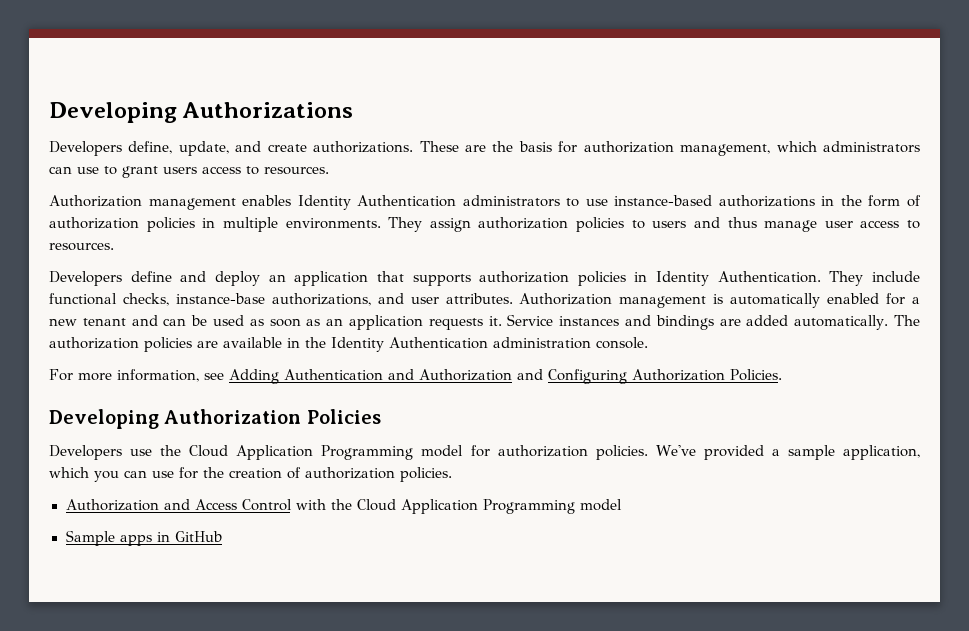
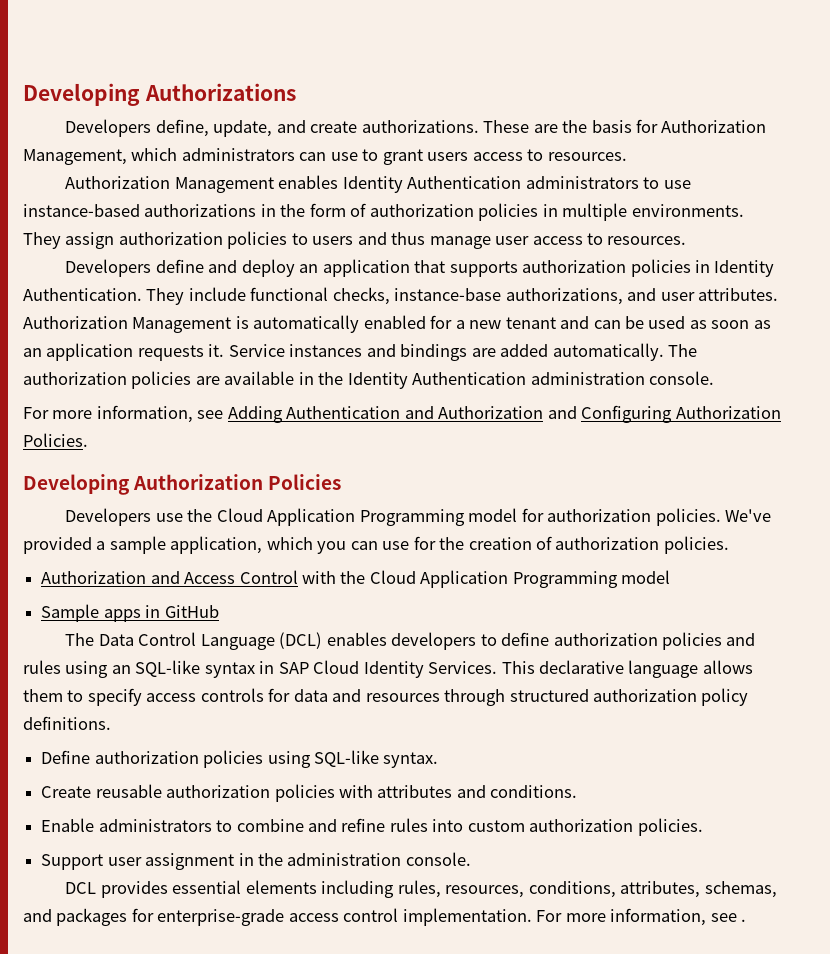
- These are the basis for authorization management, which administrators can use to grant users access to resources.
+ These are the basis for Authorization Management, which administrators can use to grant users access to resources.
- Authorization management enables Identity Authentication administrators to use instance-based authorizations in the form of authorization policies in multiple environments.
+ Authorization Management enables Identity Authentication administrators to use instance-based authorizations in the form of authorization policies in multiple environments.
- Authorization management is automatically enabled for a new tenant and can be used as soon as an application requests it.
+ Authorization Management is automatically enabled for a new tenant and can be used as soon as an application requests it.
+ The Data Control Language (DCL) enables developers to define authorization policies and rules using an SQL-like syntax in SAP Cloud Identity Services. This declarative language allows them to specify access controls for data and resources through structured authorization policy definitions.
+ Define authorization policies using SQL-like syntax.
+ Create reusable authorization policies with attributes and conditions.
+ Enable administrators to combine and refine rules into custom authorization policies.
+ Support user assignment in the administration console.
+ DCL provides essential elements including rules, resources, conditions, attributes, schemas, and packages for enterprise-grade access control implementation. For more information, see .

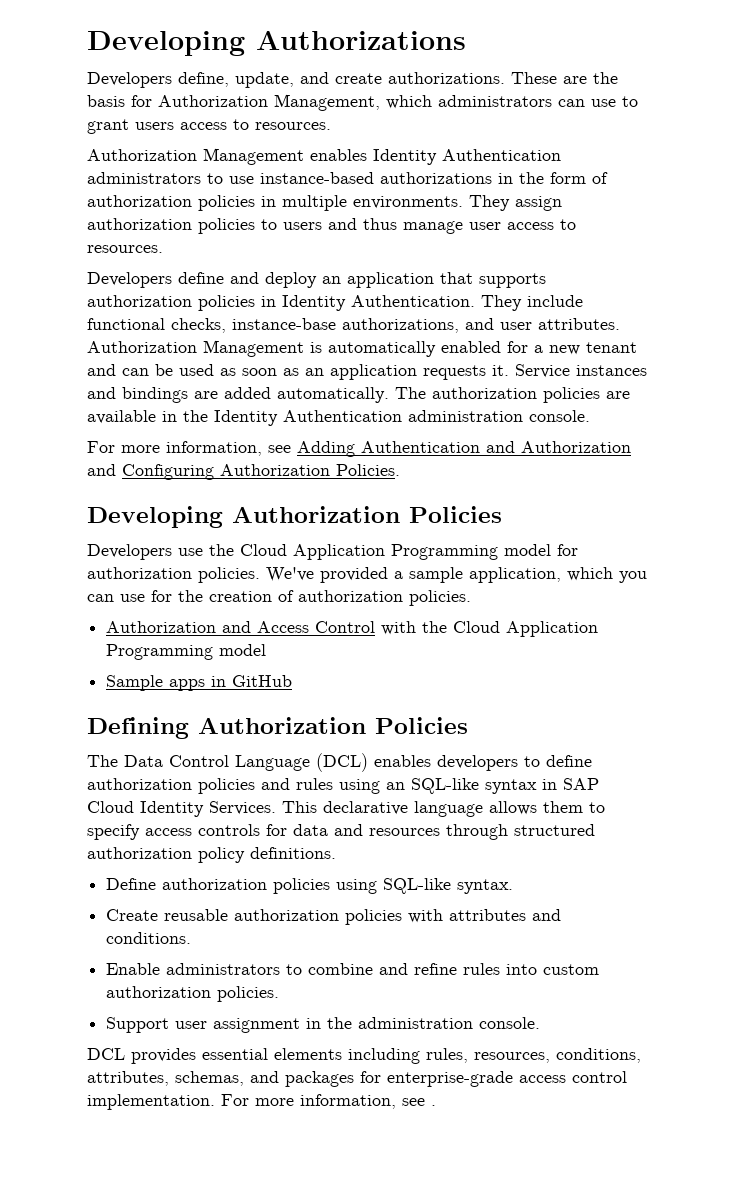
+ Defining Authorization Policies

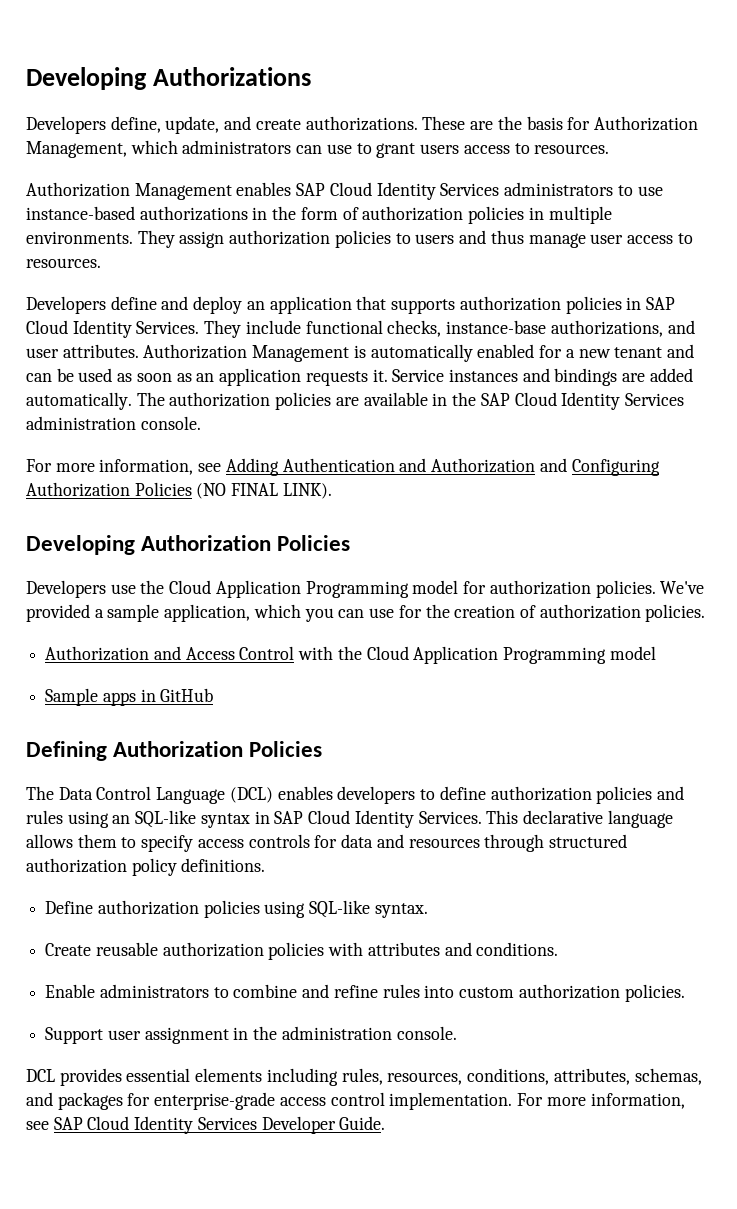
- Authorization Management enables Identity Authentication administrators to use instance-based authorizations in the form of authorization policies in multiple environments.
+ Authorization Management enables SAP Cloud Identity Services administrators to use instance-based authorizations in the form of authorization policies in multiple environments.
- Developers define and deploy an application that supports authorization policies in Identity Authentication.
+ Developers define and deploy an application that supports authorization policies in SAP Cloud Identity Services.
- The authorization policies are available in the Identity Authentication administration console.
+ The authorization policies are available in the SAP Cloud Identity Services administration console.
- For more information, see Adding Authentication and Authorization and Configuring Authorization Policies.
+ For more information, see Adding Authentication and Authorization and Configuring Authorization Policies (NO FINAL LINK).
- For more information, see .
+ For more information, see SAP Cloud Identity Services Developer Guide.

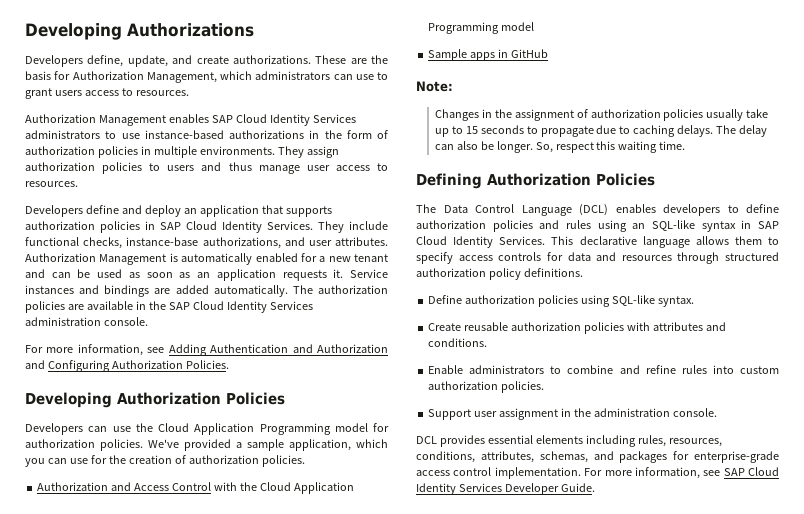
- For more information, see Adding Authentication and Authorization and Configuring Authorization Policies (NO FINAL LINK).
+ For more information, see Adding Authentication and Authorization and Configuring Authorization Policies.
- Developers use the Cloud Application Programming model for authorization policies.
+ Developers can use the Cloud Application Programming model for authorization policies.
+ Note:
+ Changes in the assignment of authorization policies usually take up to 15 seconds to propagate due to caching delays. The delay can also be longer. So, respect this waiting time.

